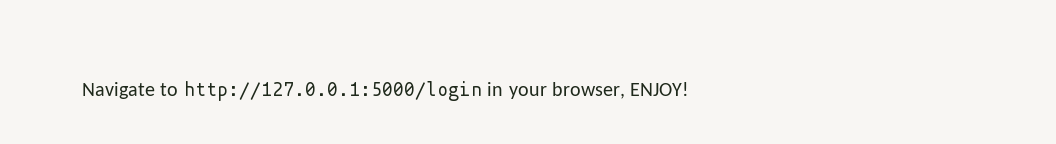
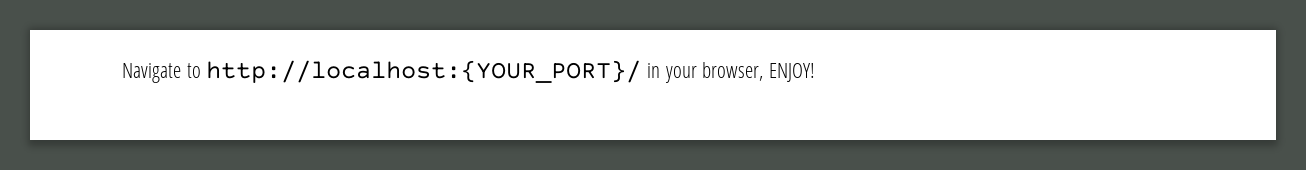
- Navigate to http://127.0.0.1:5000/login in your browser, ENJOY!
+ Navigate to http://localhost:{YOUR_PORT}/ in your browser, ENJOY!

